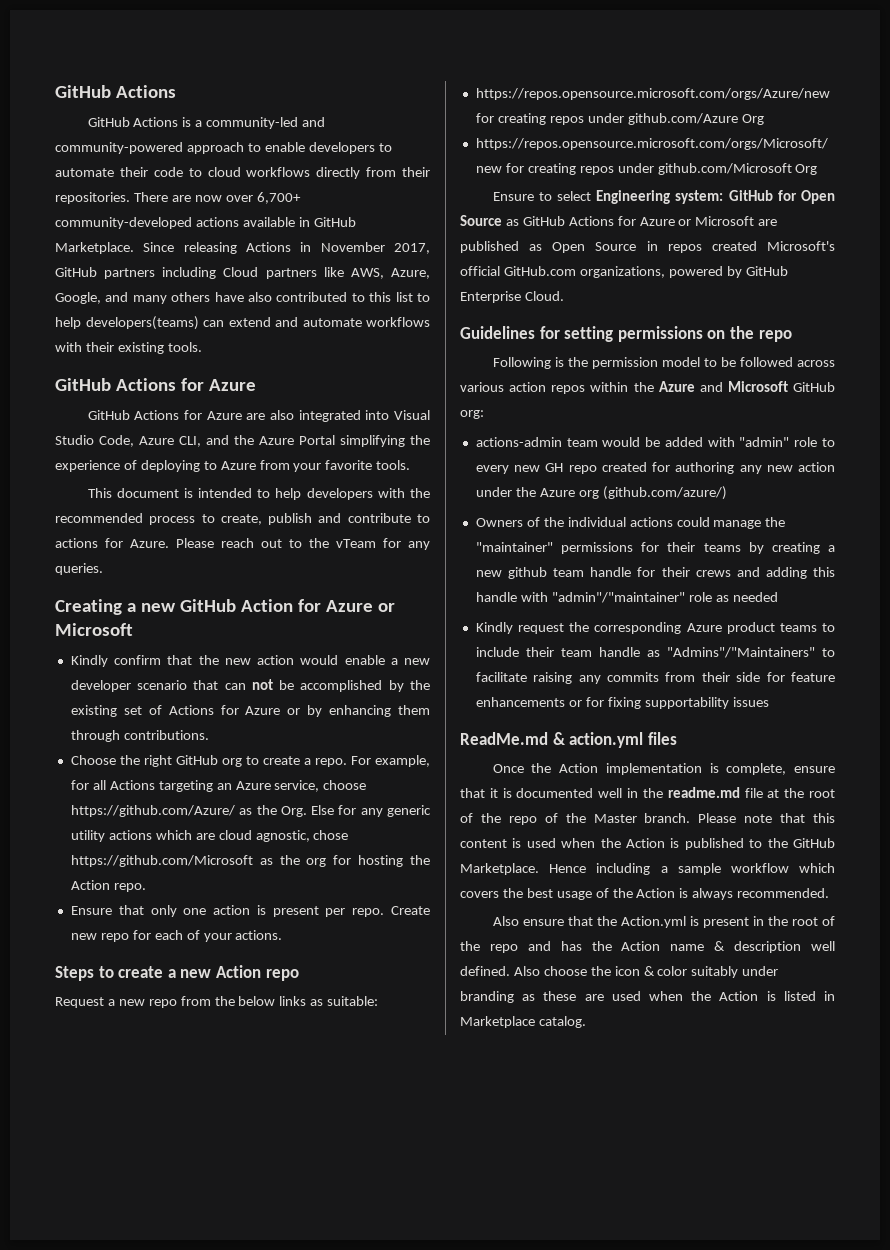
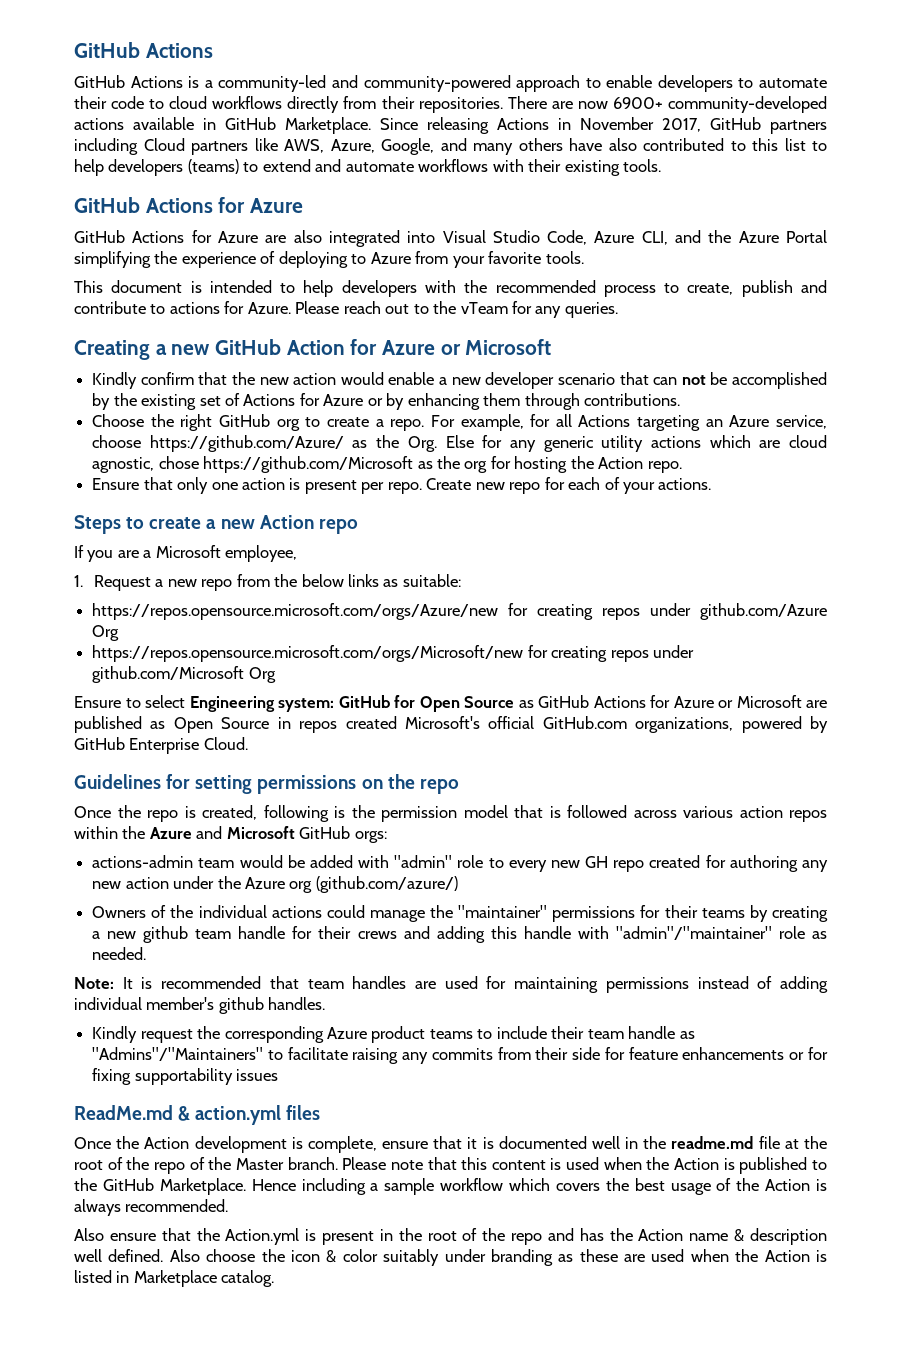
- There are now over 6,700+ community-developed actions available in GitHub Marketplace.
+ There are now 6900+ community-developed actions available in GitHub Marketplace.
- Since releasing Actions in November 2017, GitHub partners including Cloud partners like AWS, Azure, Google, and many others have also contributed to this list to help developers(teams) can extend and automate workflows with their existing tools.
+ Since releasing Actions in November 2017, GitHub partners including Cloud partners like AWS, Azure, Google, and many others have also contributed to this list to help developers (teams) to extend and automate workflows with their existing tools.
- Request a new repo from the below links as suitable:
+ If you are a Microsoft employee,
+ 1. Request a new repo from the below links as suitable:
- Following is the permission model to be followed across various action repos within the Azure and Microsoft GitHub org:
+ Once the repo is created, following is the permission model that is followed across various action repos within the Azure and Microsoft GitHub orgs:
- Owners of the individual actions could manage the "maintainer" permissions for their teams by creating a new github team handle for their crews and adding this handle with "admin"/"maintainer" role as needed
+ Owners of the individual actions could manage the "maintainer" permissions for their teams by creating a new github team handle for their crews and adding this handle with "admin"/"maintainer" role as needed.
+ Note: It is recommended that team handles are used for maintaining permissions instead of adding individual member's github handles.
- Once the Action implementation is complete, ensure that it is documented well in the readme.md file at the root of the repo of the Master branch.
+ Once the Action development is complete, ensure that it is documented well in the readme.md file at the root of the repo of the Master branch.

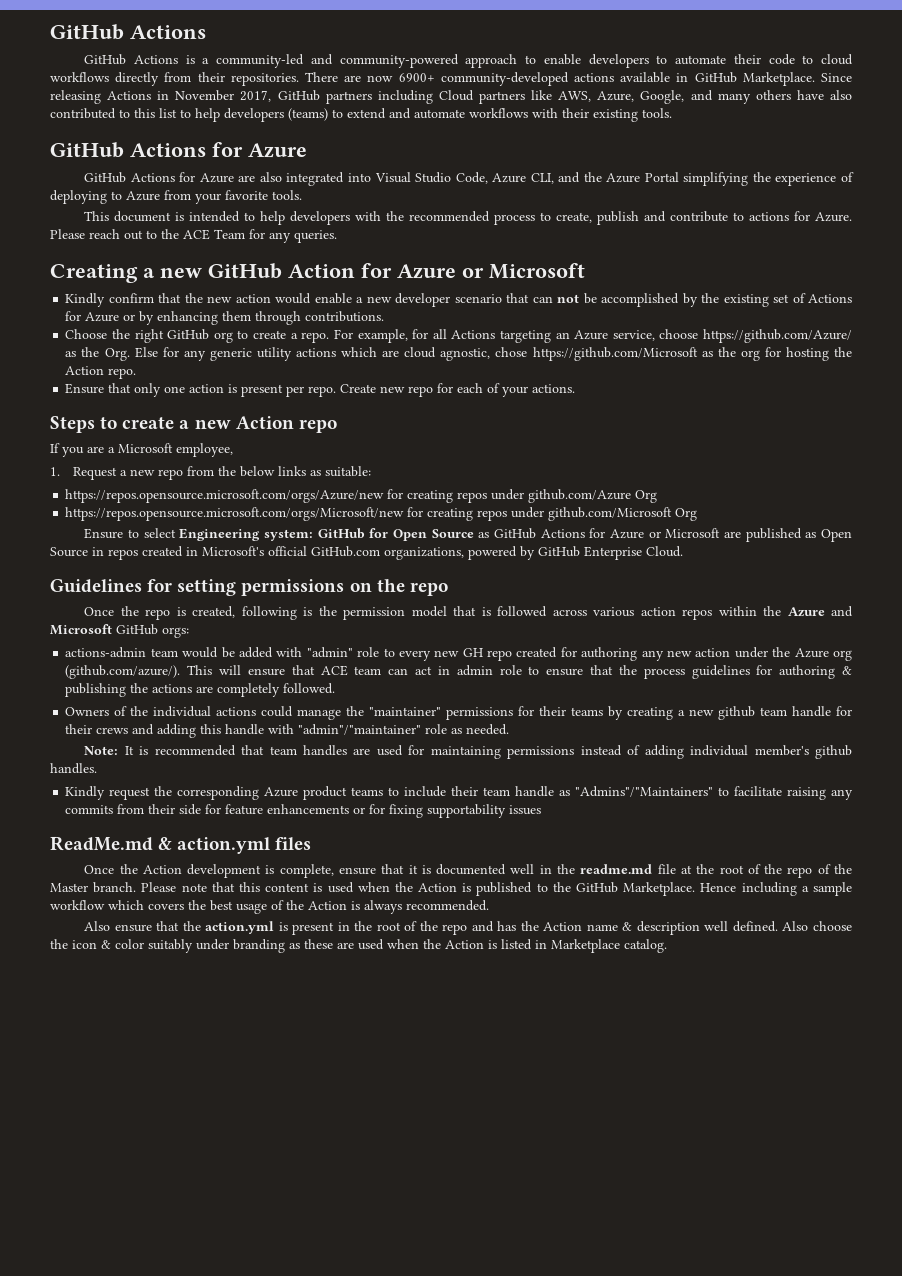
- Please reach out to the vTeam for any queries.
+ Please reach out to the ACE Team for any queries.
- Ensure to select Engineering system: GitHub for Open Source as GitHub Actions for Azure or Microsoft are published as Open Source in repos created Microsoft's official GitHub.com organizations, powered by GitHub Enterprise Cloud.
+ Ensure to select Engineering system: GitHub for Open Source as GitHub Actions for Azure or Microsoft are published as Open Source in repos created in Microsoft's official GitHub.com organizations, powered by GitHub Enterprise Cloud.
- actions-admin team would be added with "admin" role to every new GH repo created for authoring any new action under the Azure org (github.com/azure/)
+ actions-admin team would be added with "admin" role to every new GH repo created for authoring any new action under the Azure org (github.com/azure/). This will ensure that ACE team can act in admin role to ensure that the process guidelines for authoring & publishing the actions are completely followed.
- Also ensure that the Action.yml is present in the root of the repo and has the Action name & description well defined.
+ Also ensure that the action.yml is present in the root of the repo and has the Action name & description well defined.

